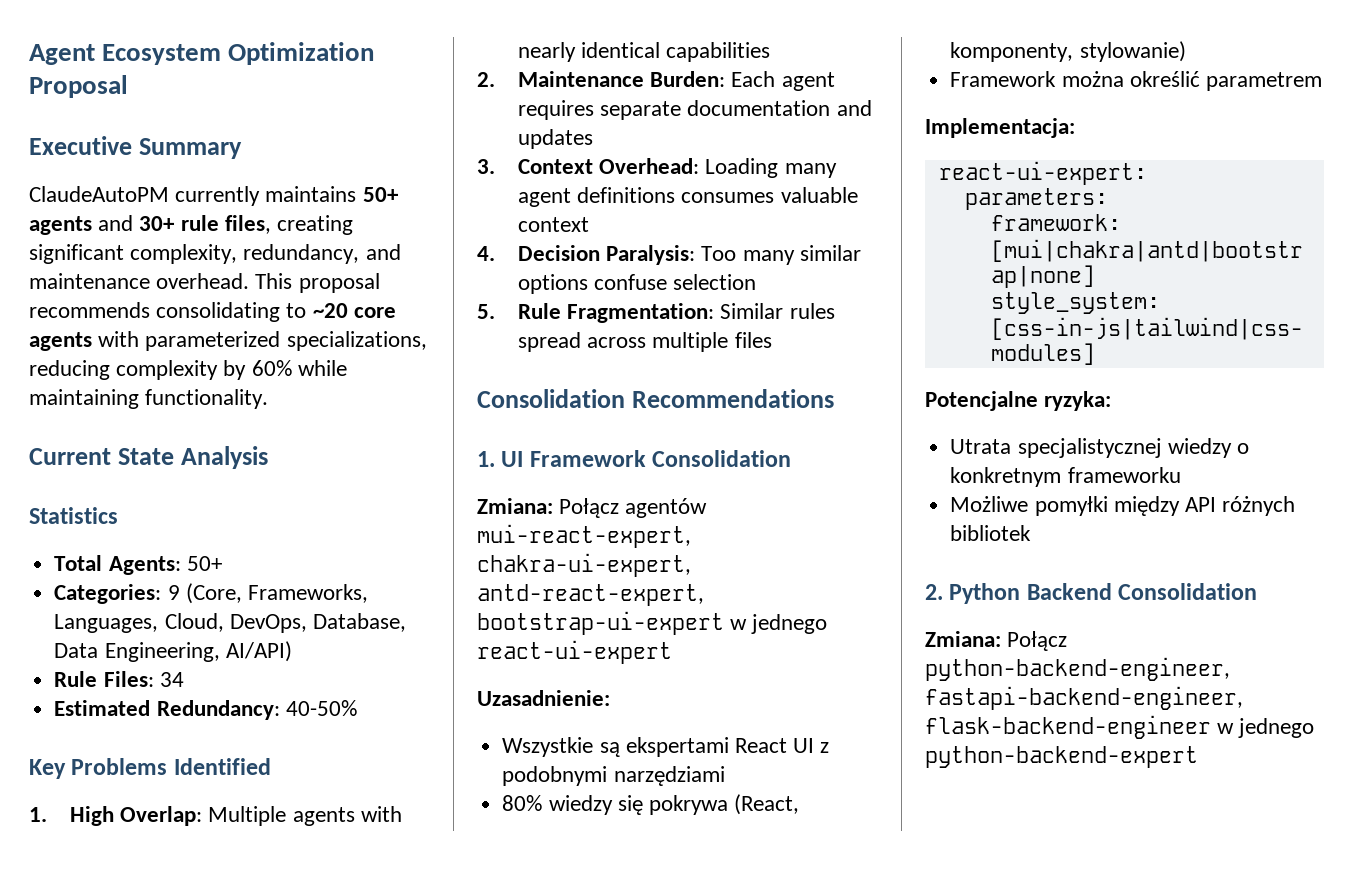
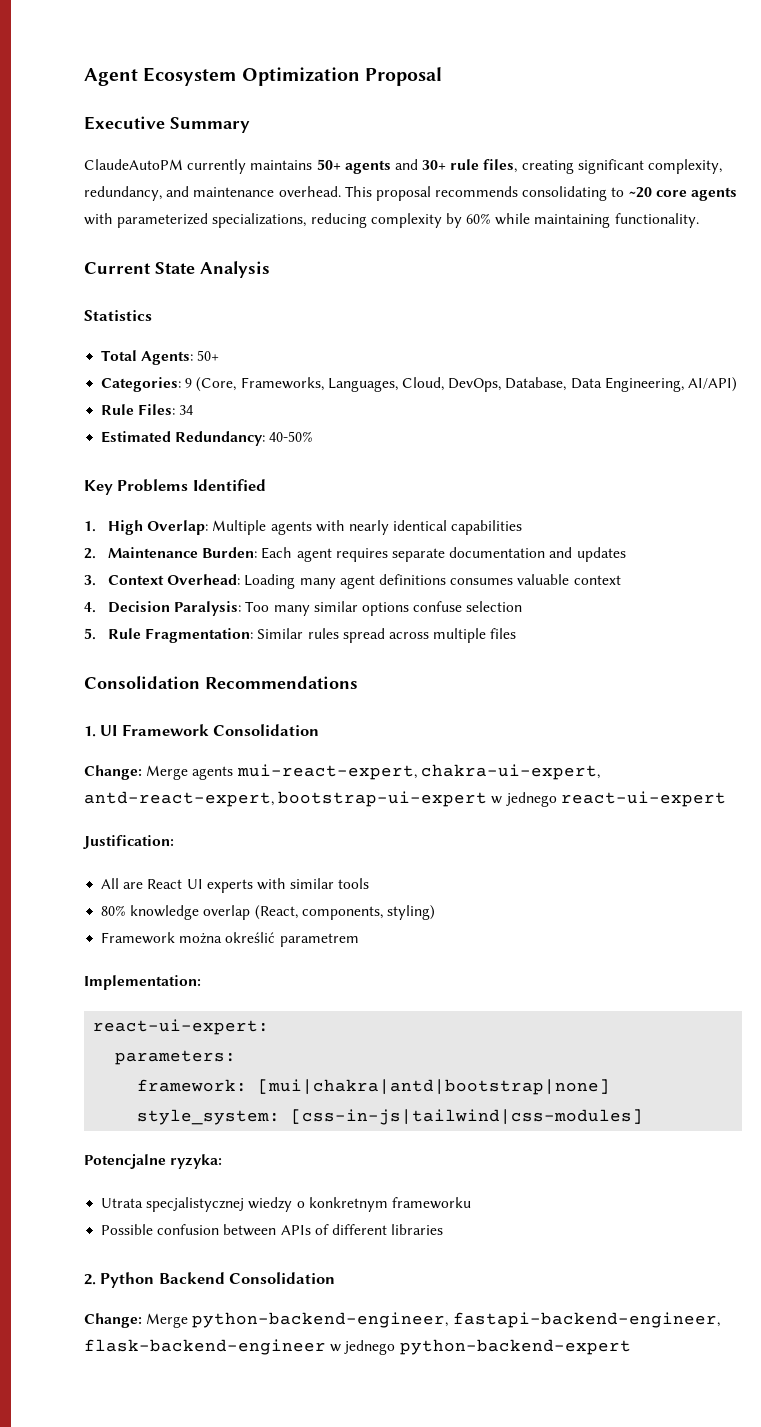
- Zmiana: Połącz agentów mui-react-expert, chakra-ui-expert, antd-react-expert, bootstrap-ui-expert w jednego react-ui-expert
+ Change: Merge agents mui-react-expert, chakra-ui-expert, antd-react-expert, bootstrap-ui-expert w jednego react-ui-expert
- Uzasadnienie:
- Wszystkie są ekspertami React UI z podobnymi narzędziami
- 80% wiedzy się pokrywa (React, komponenty, stylowanie)
+ Justification:
+ All are React UI experts with similar tools
+ 80% knowledge overlap (React, components, styling)
- Implementacja:
+ Implementation:
- Możliwe pomyłki między API różnych bibliotek
+ Possible confusion between APIs of different libraries
- Zmiana: Połącz python-backend-engineer, fastapi-backend-engineer, flask-backend-engineer w jednego python-backend-expert
+ Change: Merge python-backend-engineer, fastapi-backend-engineer, flask-backend-engineer w jednego python-backend-expert

